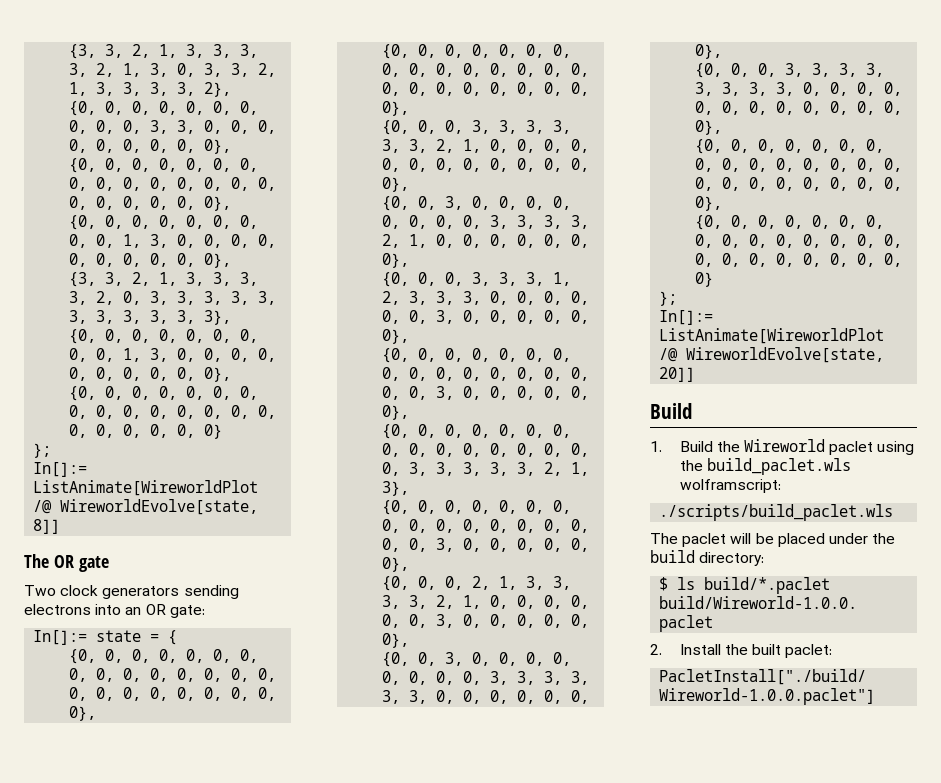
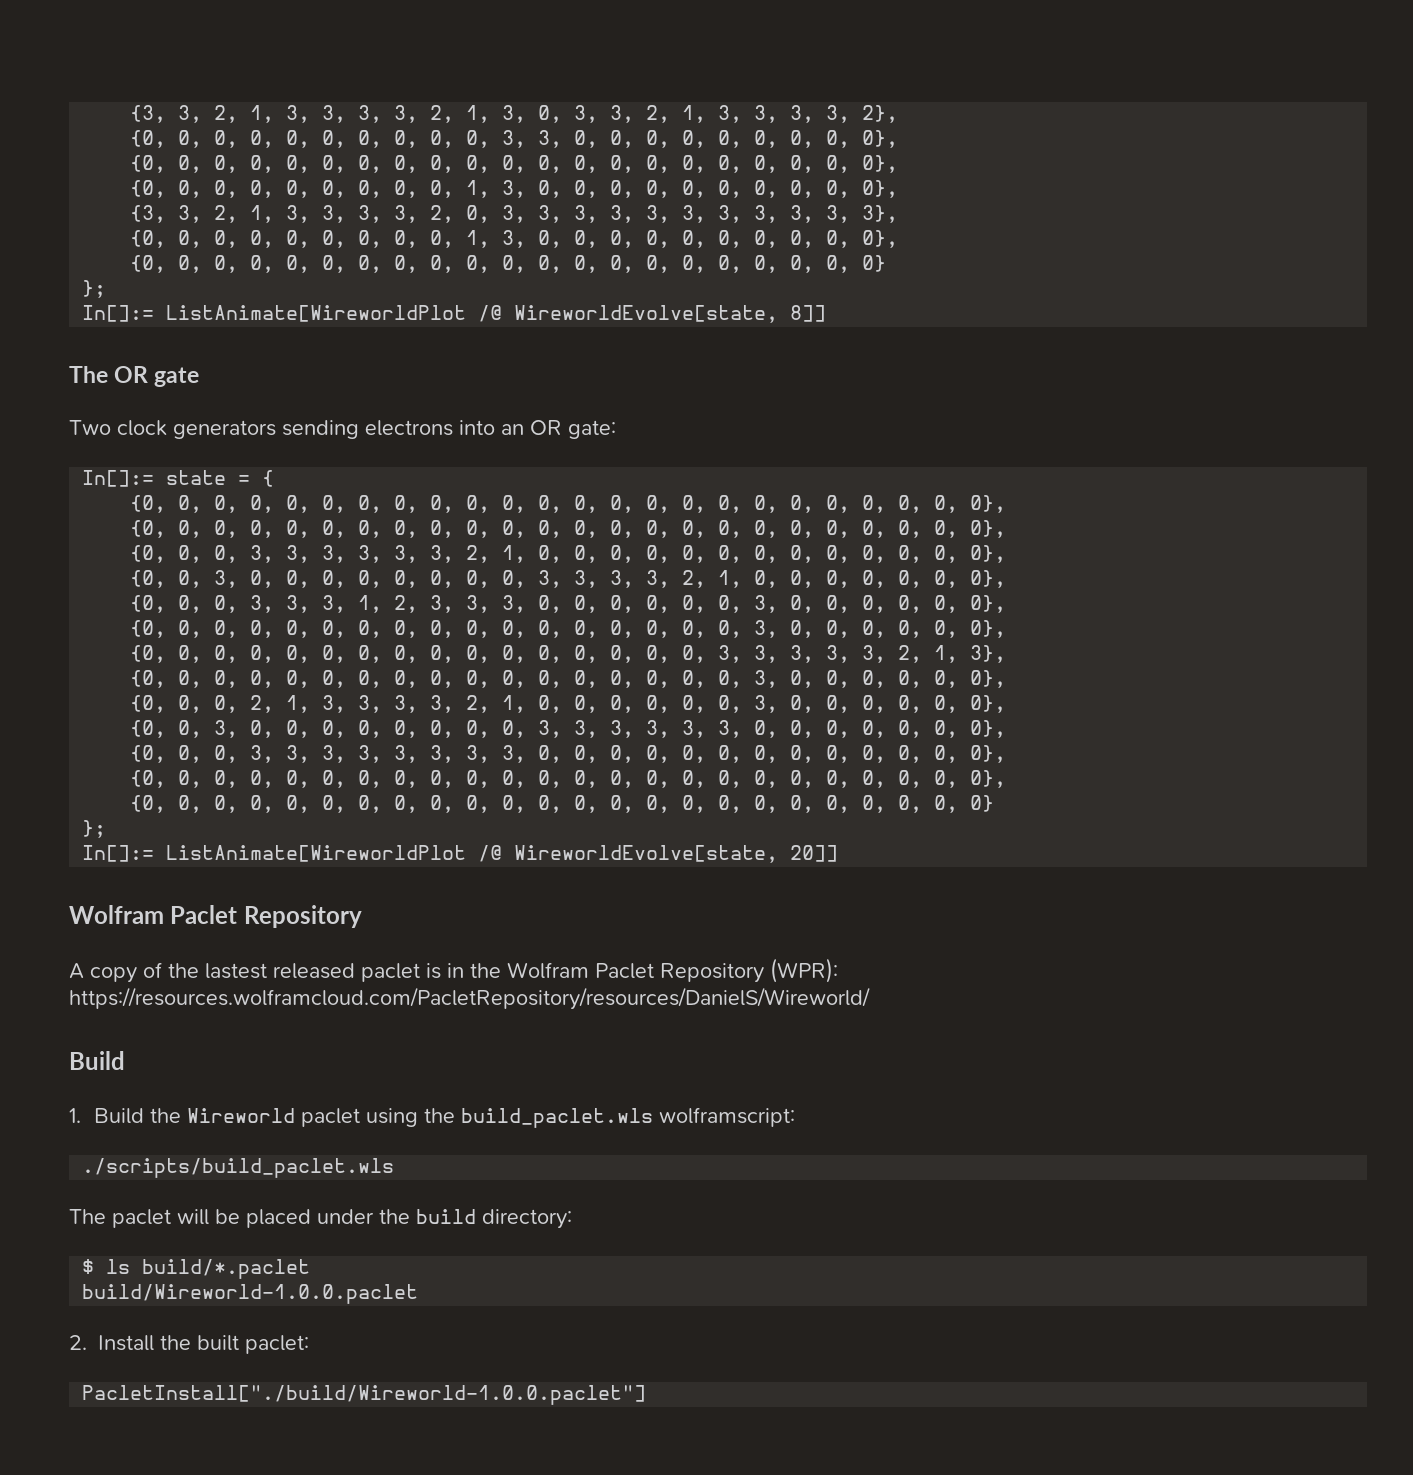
  In[]:= ListAnimate[WireworldPlot /@ WireworldEvolve[state, 20]]
+ Wolfram Paclet Repository
+ A copy of the lastest released paclet is in the Wolfram Paclet Repository (WPR): https://resources.wolframcloud.com/PacletRepository/resources/DanielS/Wireworld/

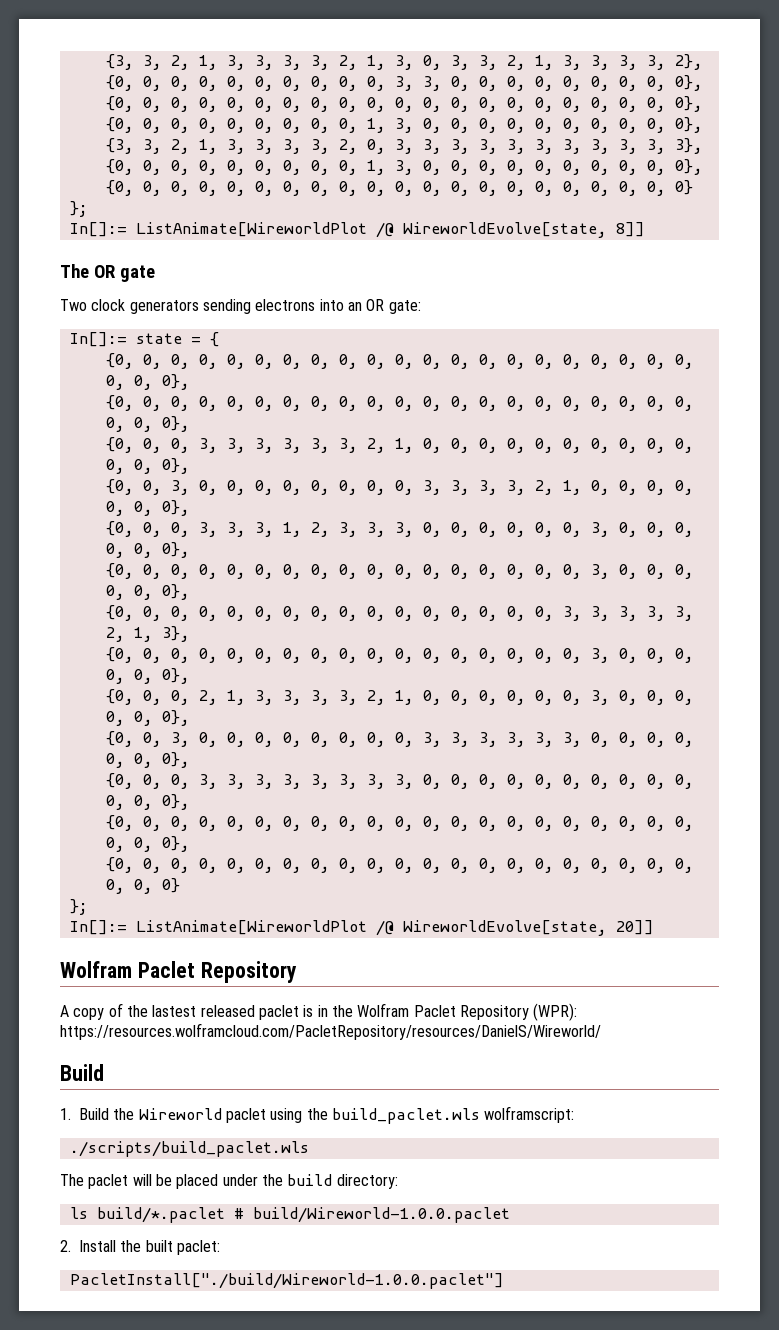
- $ ls build/*.paclet
- build/Wireworld-1.0.0.paclet
+ ls build/*.paclet # build/Wireworld-1.0.0.paclet

